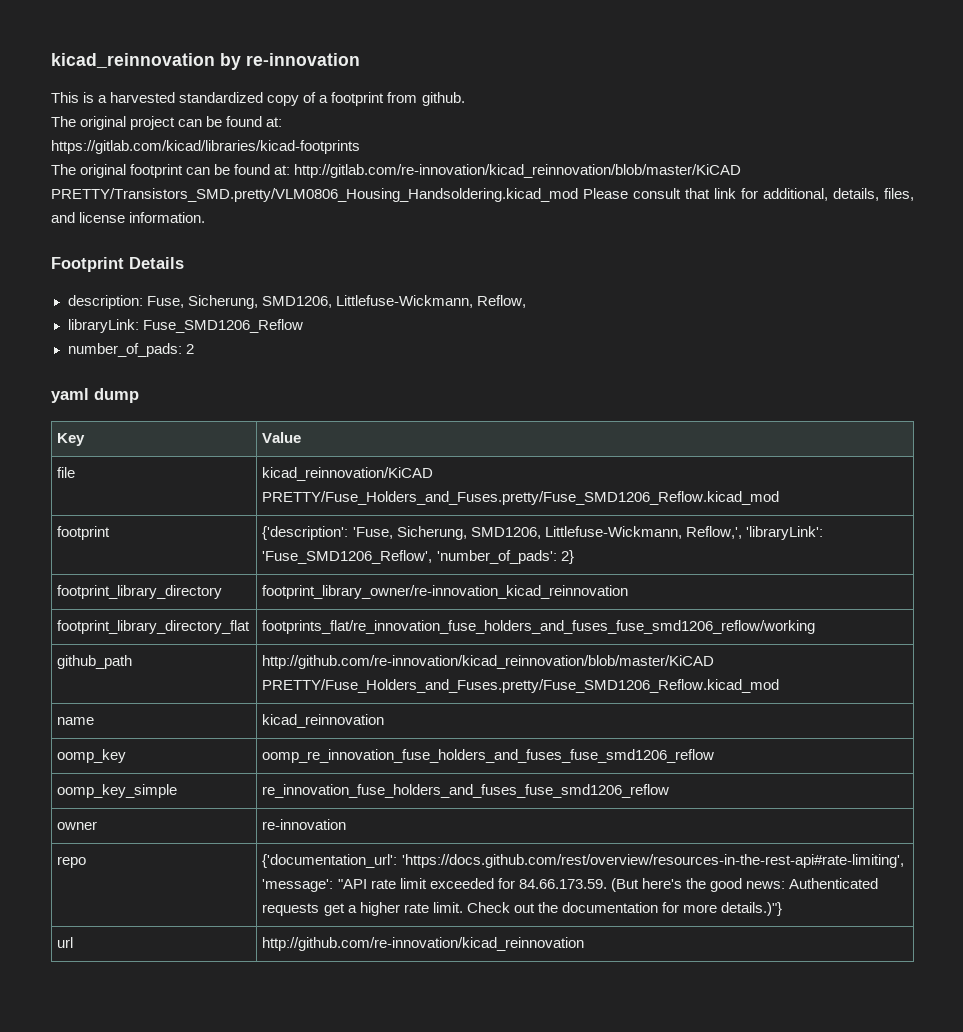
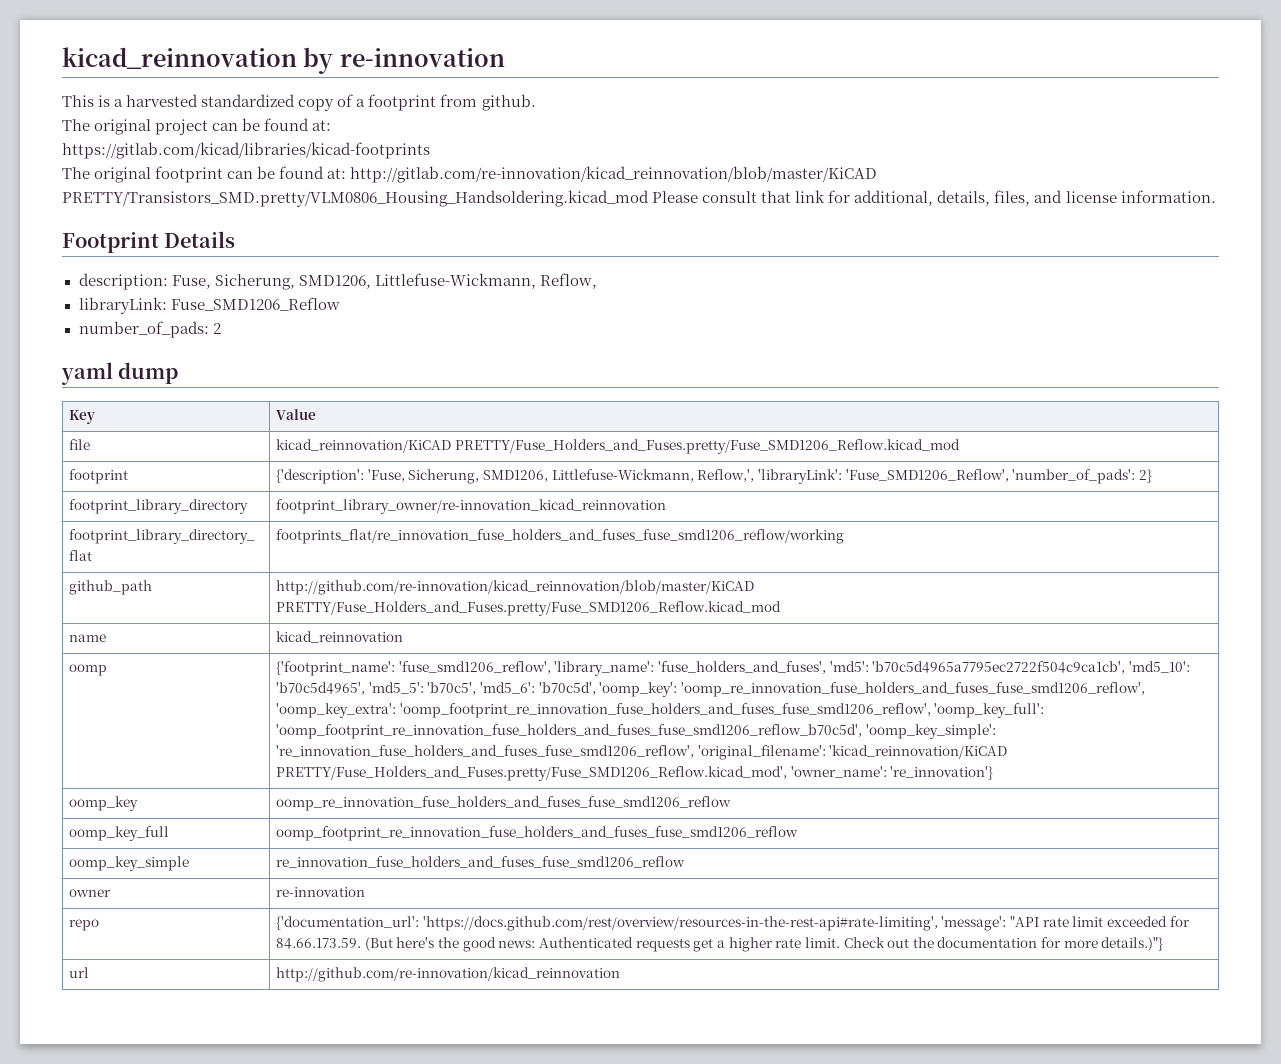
+ oomp | {'footprint_name': 'fuse_smd1206_reflow', 'library_name': 'fuse_holders_and_fuses', 'md5': 'b70c5d4965a7795ec2722f504c9ca1cb', 'md5_10': 'b70c5d4965', 'md5_5': 'b70c5', 'md5_6': 'b70c5d', 'oomp_key': 'oomp_re_innovation_fuse_holders_and_fuses_fuse_smd1206_reflow', 'oomp_key_extra': 'oomp_footprint_re_innovation_fuse_holders_and_fuses_fuse_smd1206_reflow', 'oomp_key_full': 'oomp_footprint_re_innovation_fuse_holders_and_fuses_fuse_smd1206_reflow_b70c5d', 'oomp_key_simple': 're_innovation_fuse_holders_and_fuses_fuse_smd1206_reflow', 'original_filename': 'kicad_reinnovation/KiCAD PRETTY/Fuse_Holders_and_Fuses.pretty/Fuse_SMD1206_Reflow.kicad_mod', 'owner_name': 're_innovation'}
+ oomp_key_full | oomp_footprint_re_innovation_fuse_holders_and_fuses_fuse_smd1206_reflow

